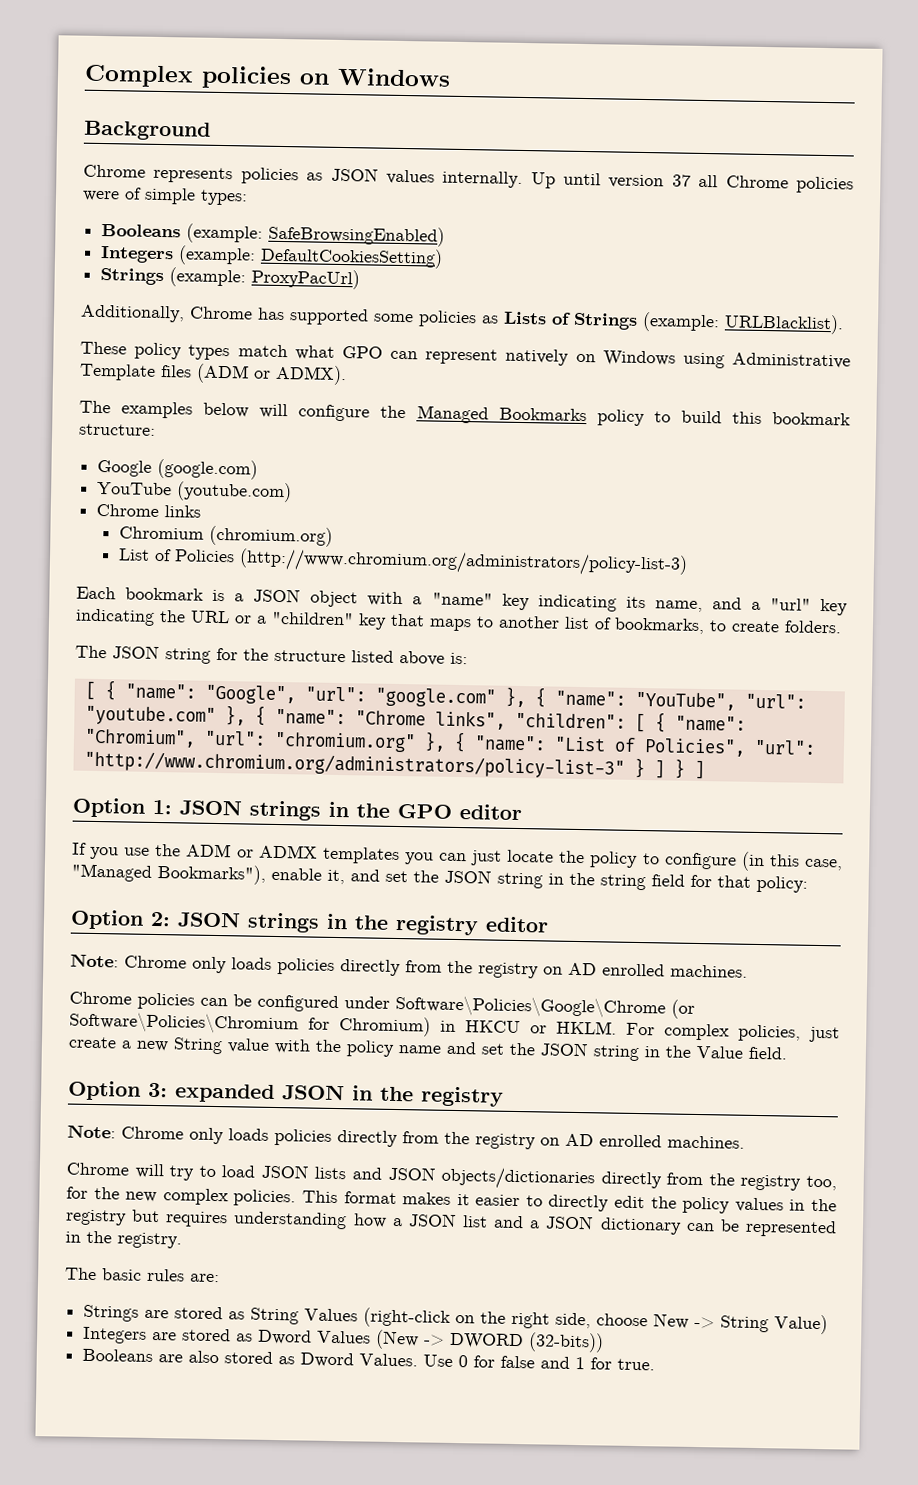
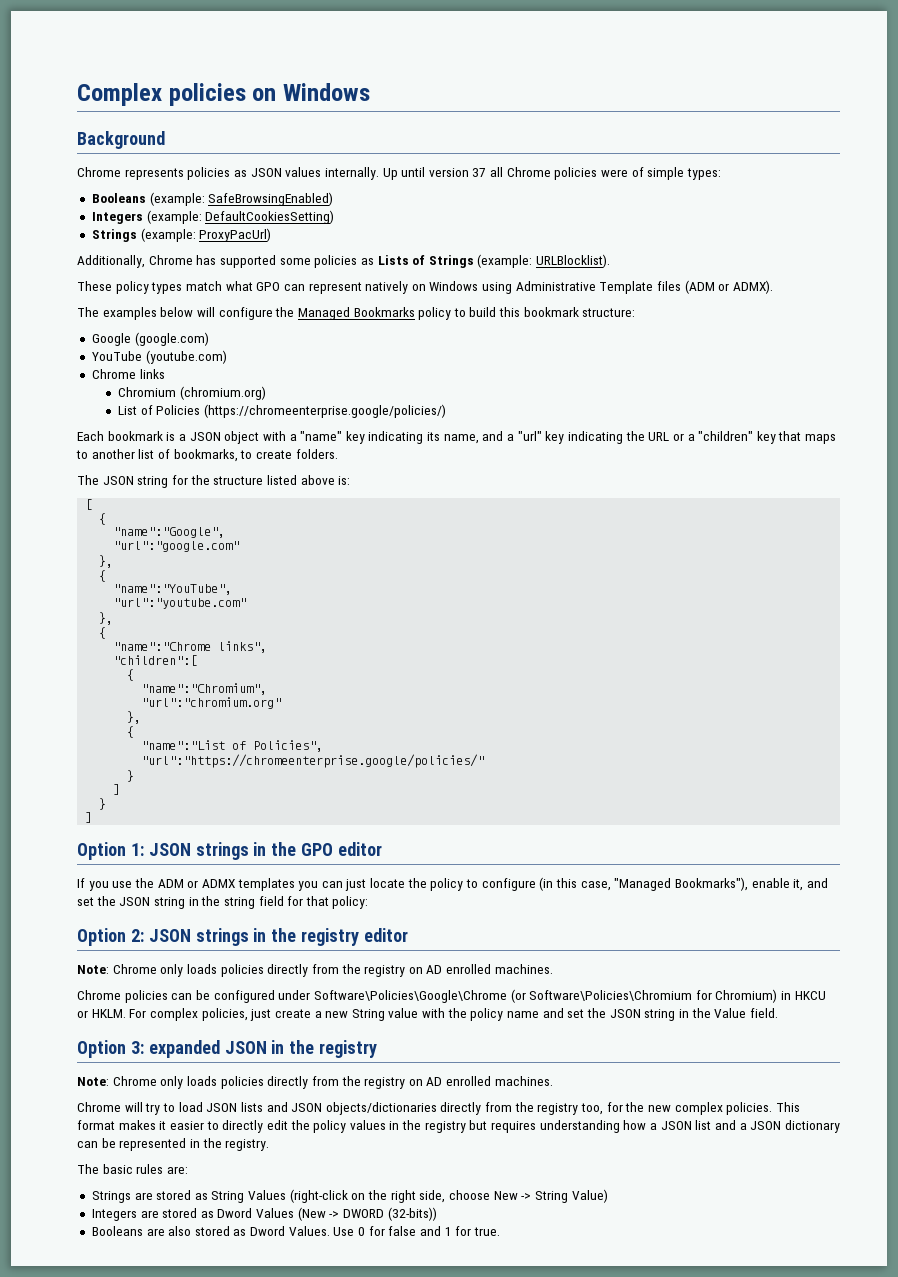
- Additionally, Chrome has supported some policies as Lists of Strings (example: URLBlacklist).
+ Additionally, Chrome has supported some policies as Lists of Strings (example: URLBlocklist).
- List of Policies (http://www.chromium.org/administrators/policy-list-3)
+ List of Policies (https://chromeenterprise.google/policies/)
- [ { "name": "Google", "url": "google.com" }, { "name": "YouTube", "url": "youtube.com" }, { "name": "Chrome links", "children": [ { "name": "Chromium", "url": "chromium.org" }, { "name": "List of Policies", "url": "http://www.chromium.org/administrators/policy-list-3" } ] } ]
+ [
+ {
+ "name":"Google",
+ "url":"google.com"
+ },
+ {
+ "name":"YouTube",
+ "url":"youtube.com"
+ },
+ {
+ "name":"Chrome links",
+ "children":[
+ {
+ "name":"Chromium",
+ "url":"chromium.org"
+ },
+ {
+ "name":"List of Policies",
+ "url":"https://chromeenterprise.google/policies/"
+ }
+ ]
+ }
+ ]

